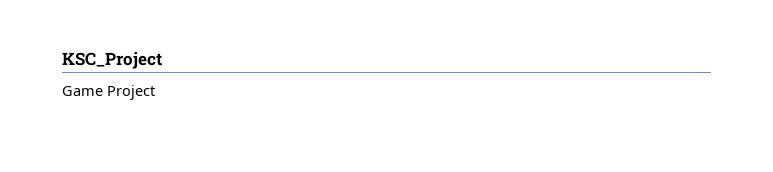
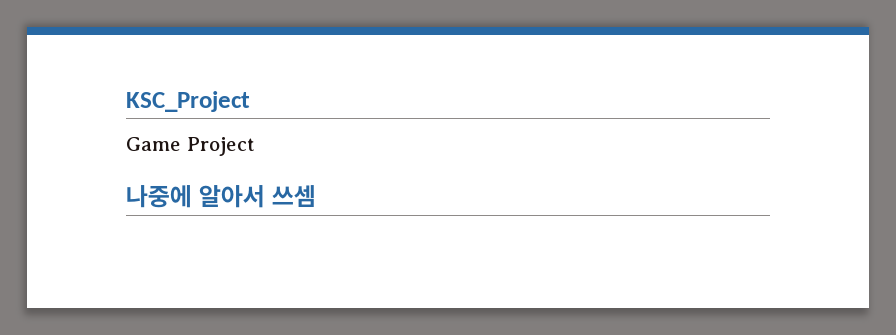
+ 나중에 알아서 쓰셈

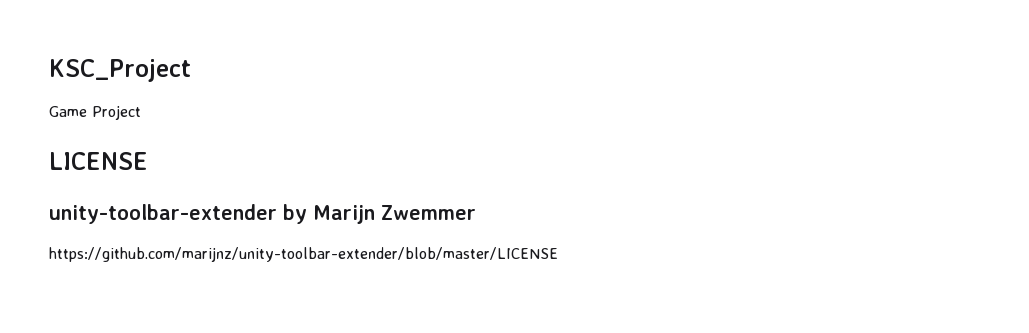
- 나중에 알아서 쓰셈
+ LICENSE
+ unity-toolbar-extender by Marijn Zwemmer
+ https://github.com/marijnz/unity-toolbar-extender/blob/master/LICENSE

